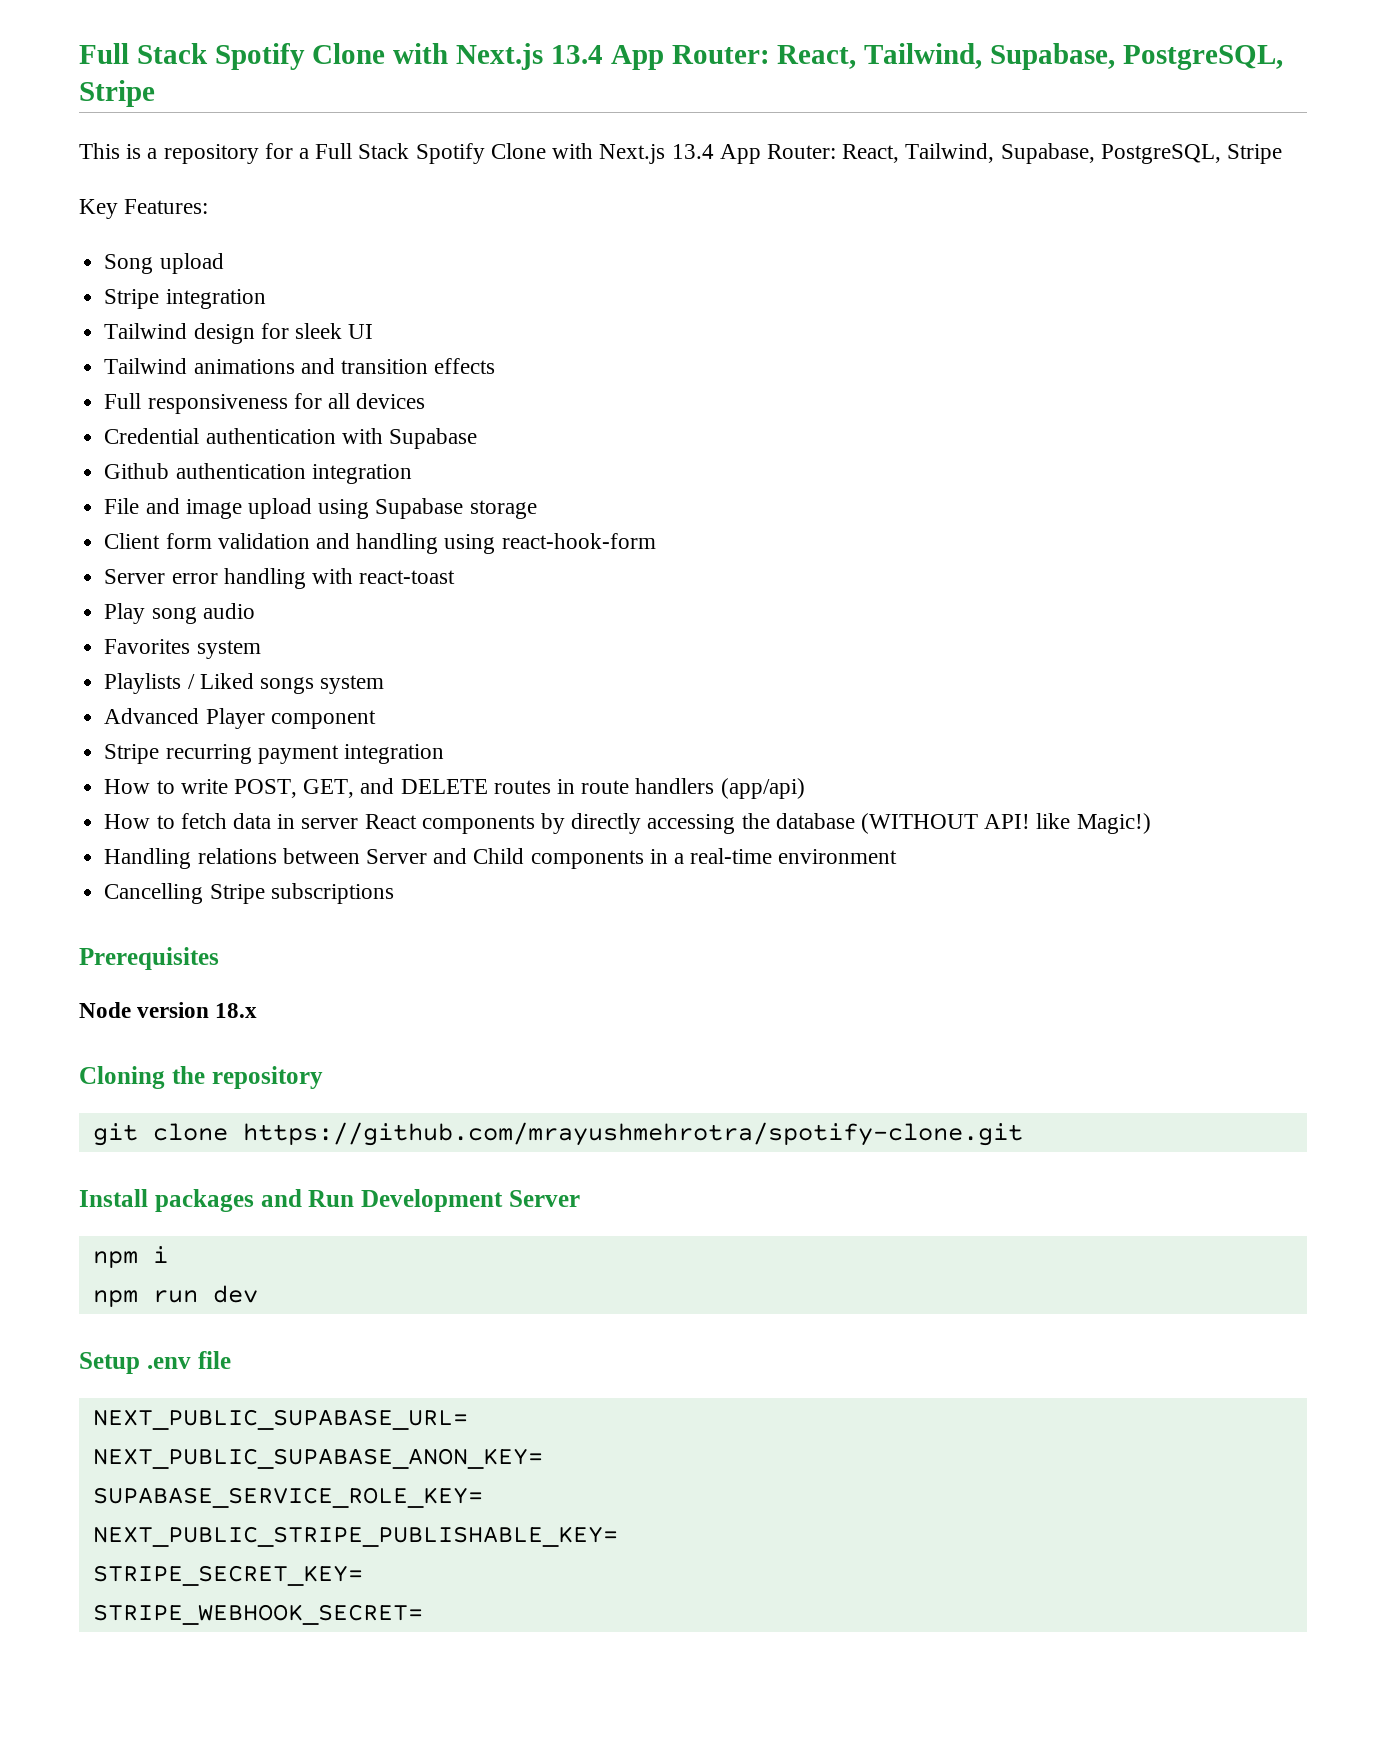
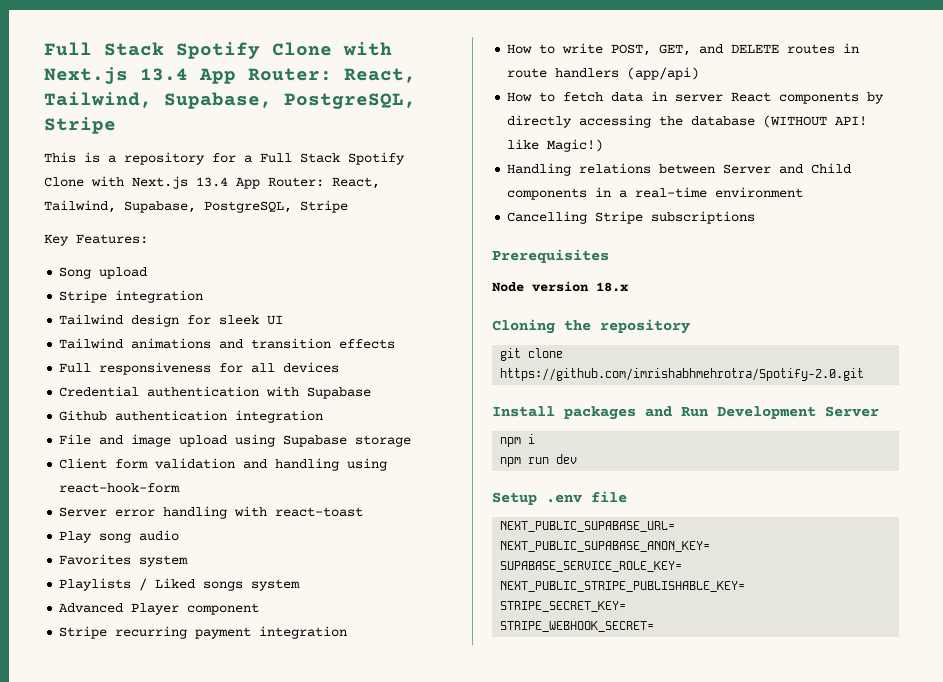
- git clone https://github.com/mrayushmehrotra/spotify-clone.git
+ git clone https://github.com/imrishabhmehrotra/Spotify-2.0.git

